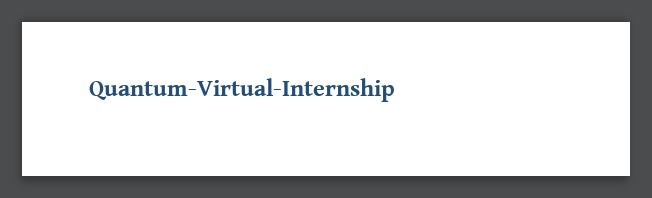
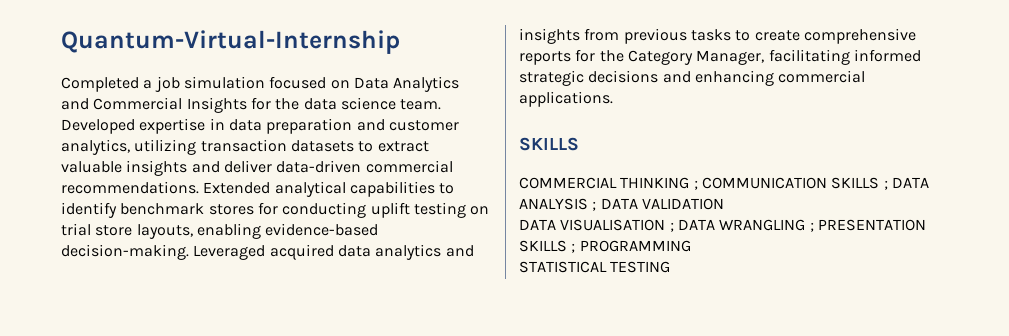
+ Completed a job simulation focused on Data Analytics and Commercial Insights for the data science team. Developed expertise in data preparation and customer analytics, utilizing transaction datasets to extract valuable insights and deliver data-driven commercial recommendations. Extended analytical capabilities to identify benchmark stores for conducting uplift testing on trial store layouts, enabling evidence-based decision-making. Leveraged acquired data analytics and insights from previous tasks to create comprehensive reports for the Category Manager, facilitating informed strategic decisions and enhancing commercial applications.
+ SKILLS
+ COMMERCIAL THINKING ; COMMUNICATION SKILLS ; DATA ANALYSIS ; DATA VALIDATION
+ DATA VISUALISATION ; DATA WRANGLING ; PRESENTATION SKILLS ; PROGRAMMING
+ STATISTICAL TESTING

